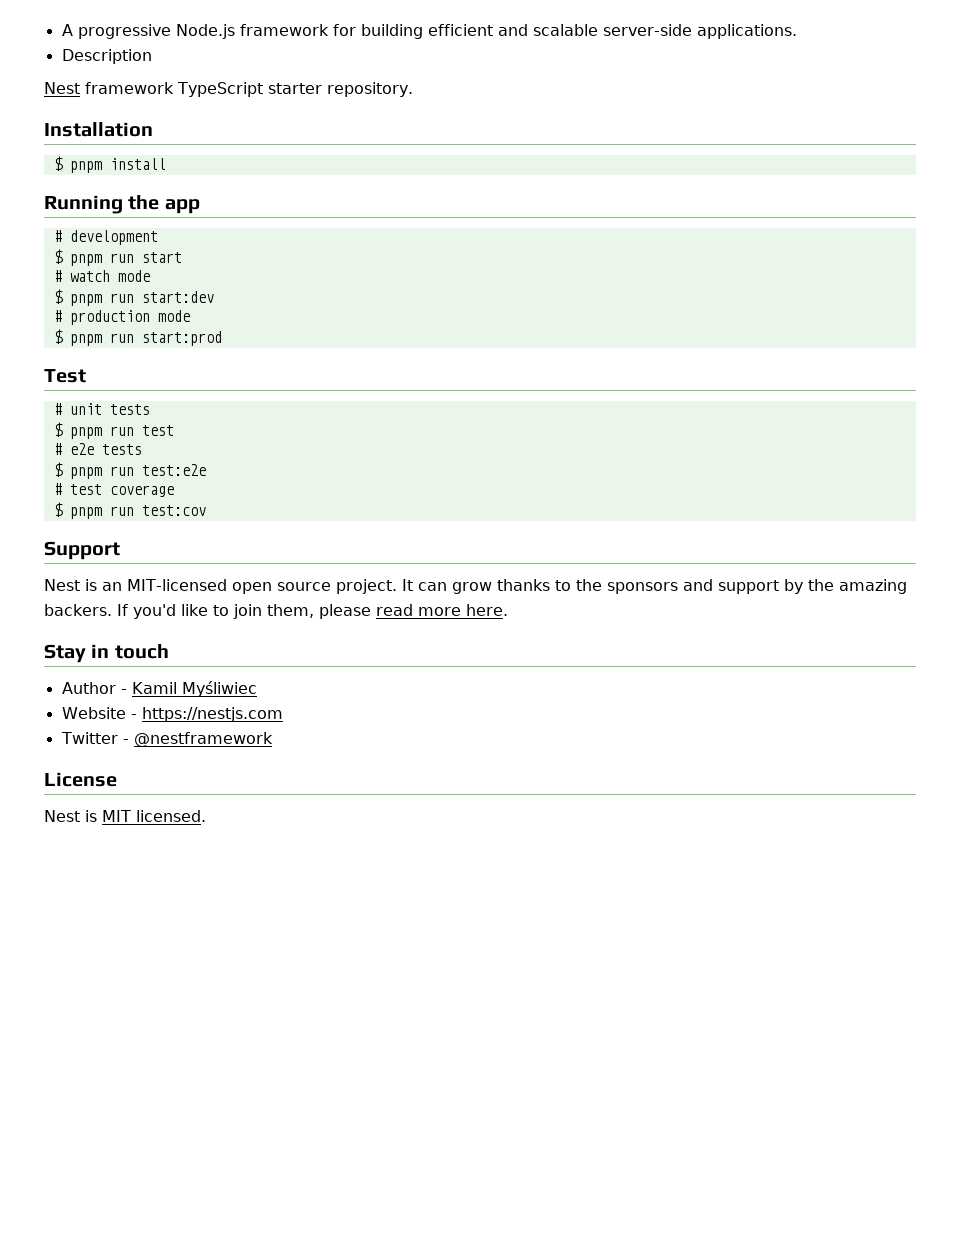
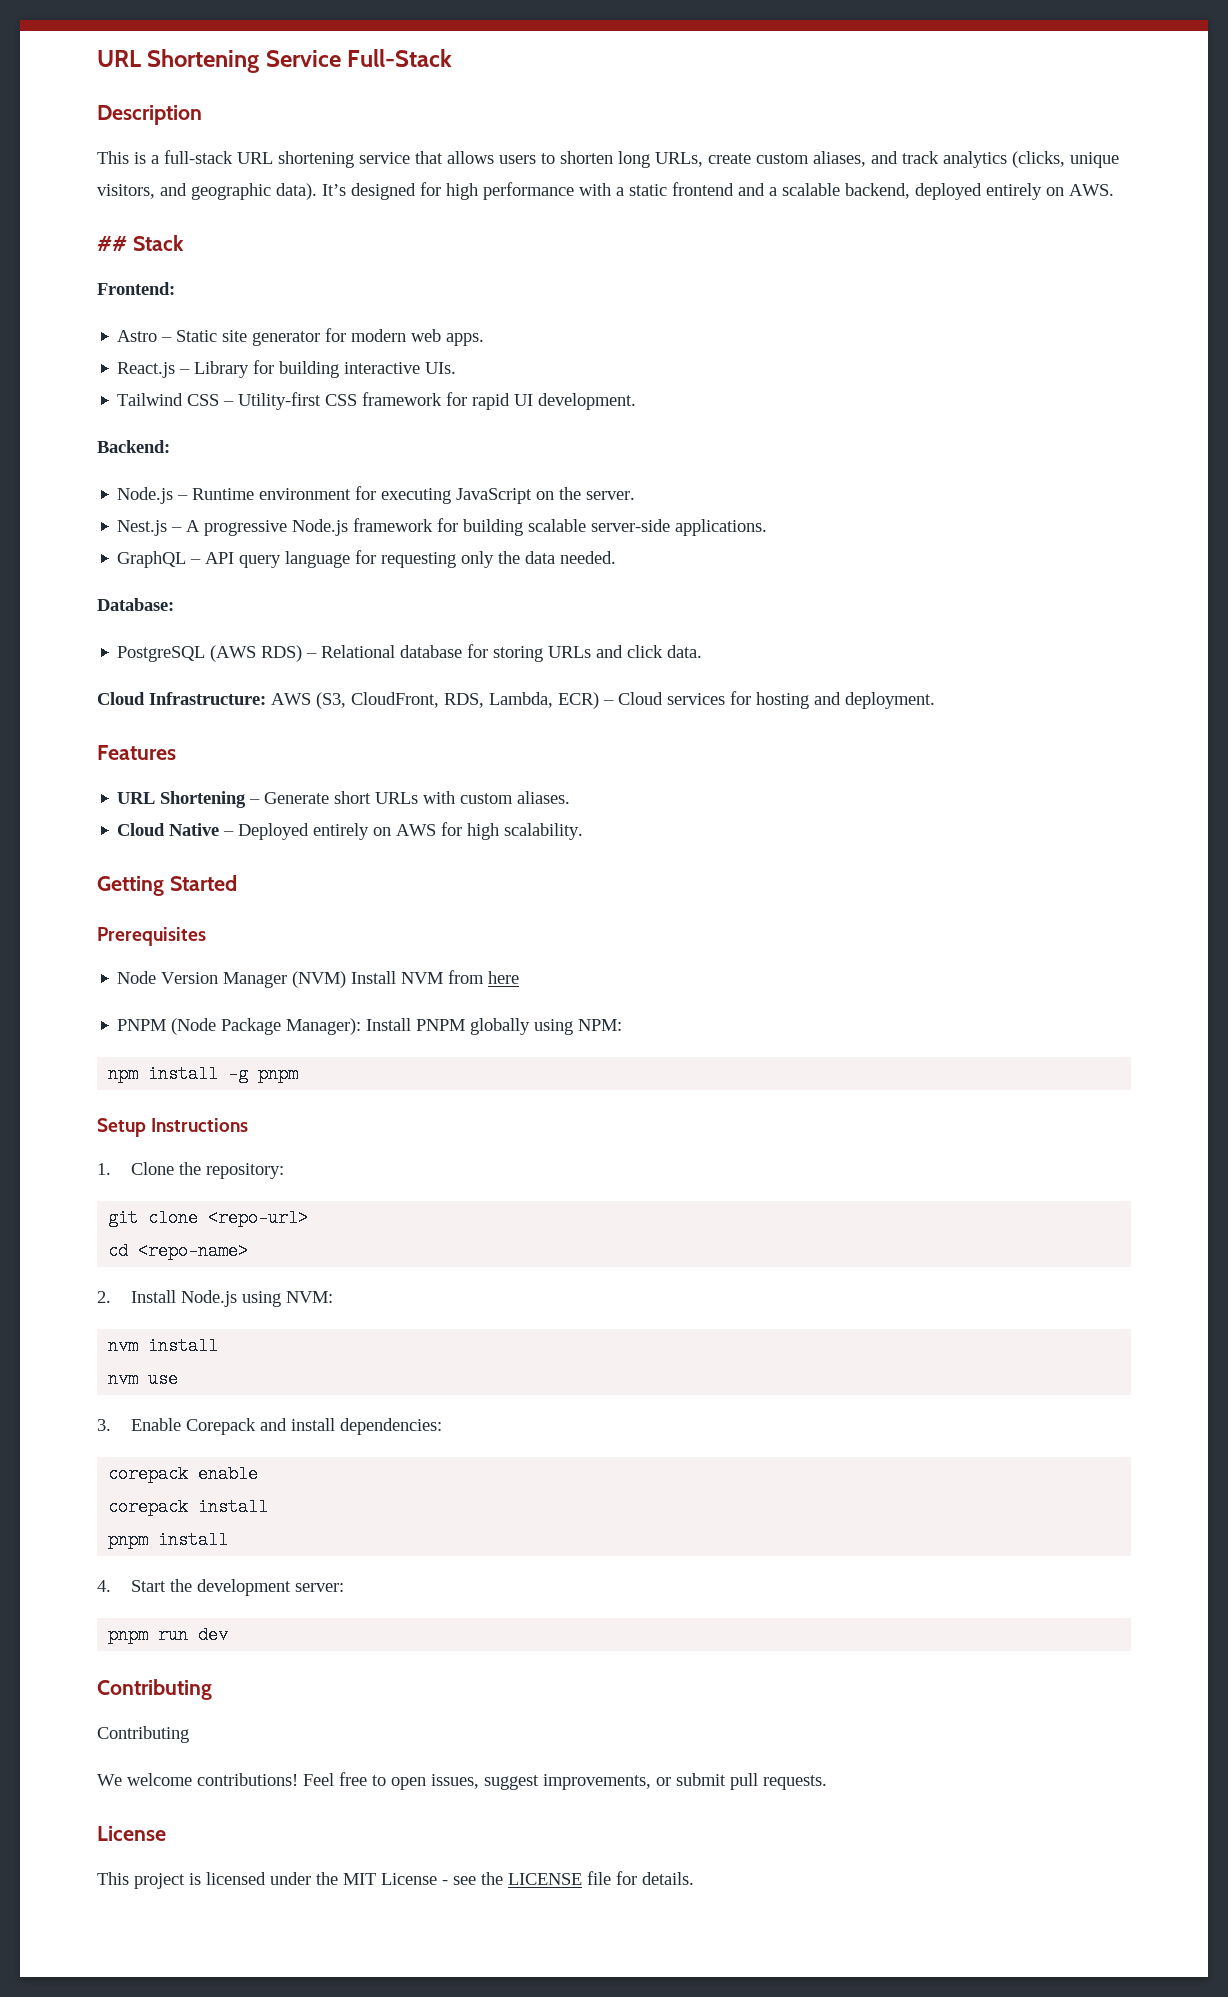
- A progressive Node.js framework for building efficient and scalable server-side applications.
+ URL Shortening Service Full-Stack
+ Description
+ This is a full-stack URL shortening service that allows users to shorten long URLs, create custom aliases, and track analytics (clicks, unique visitors, and geographic data). It’s designed for high performance with a static frontend and a scalable backend, deployed entirely on AWS.
+ ## Stack
+ Frontend:
+ Astro – Static site generator for modern web apps.
+ React.js – Library for building interactive UIs.
+ Tailwind CSS – Utility-first CSS framework for rapid UI development.
+ Backend:
+ Node.js – Runtime environment for executing JavaScript on the server.
+ Nest.js – A progressive Node.js framework for building scalable server-side applications.
- Description
- Nest framework TypeScript starter repository.
- Installation
- $ pnpm install
- Running the app
- # development
- $ pnpm run start
- # watch mode
- $ pnpm run start:dev
- # production mode
- $ pnpm run start:prod
- Test
- # unit tests
- $ pnpm run test
- # e2e tests
- $ pnpm run test:e2e
- # test coverage
- $ pnpm run test:cov
- Support
- Nest is an MIT-licensed open source project. It can grow thanks to the sponsors and support by the amazing backers. If you'd like to join them, please read more here.
- Stay in touch
- Author - Kamil Myśliwiec
- Website - https://nestjs.com
- Twitter - @nestframework
+ GraphQL – API query language for requesting only the data needed.
+ Database:
+ PostgreSQL (AWS RDS) – Relational database for storing URLs and click data.
+ Cloud Infrastructure: AWS (S3, CloudFront, RDS, Lambda, ECR) – Cloud services for hosting and deployment.
+ Features
+ URL Shortening – Generate short URLs with custom aliases.
+ Cloud Native – Deployed entirely on AWS for high scalability.
+ Getting Started
+ Prerequisites
+ Node Version Manager (NVM) Install NVM from here
+ PNPM (Node Package Manager): Install PNPM globally using NPM:
+ npm install -g pnpm
+ Setup Instructions
+ 1. Clone the repository:
+ git clone <repo-url>
+ cd <repo-name>
+ 2. Install Node.js using NVM:
+ nvm install
+ nvm use
+ 3. Enable Corepack and install dependencies:
+ corepack enable
+ corepack install
+ pnpm install
+ 4. Start the development server:
+ pnpm run dev
+ Contributing
+ Contributing
+ We welcome contributions! Feel free to open issues, suggest improvements, or submit pull requests.
  License
- Nest is MIT licensed.
+ This project is licensed under the MIT License - see the LICENSE file for details.

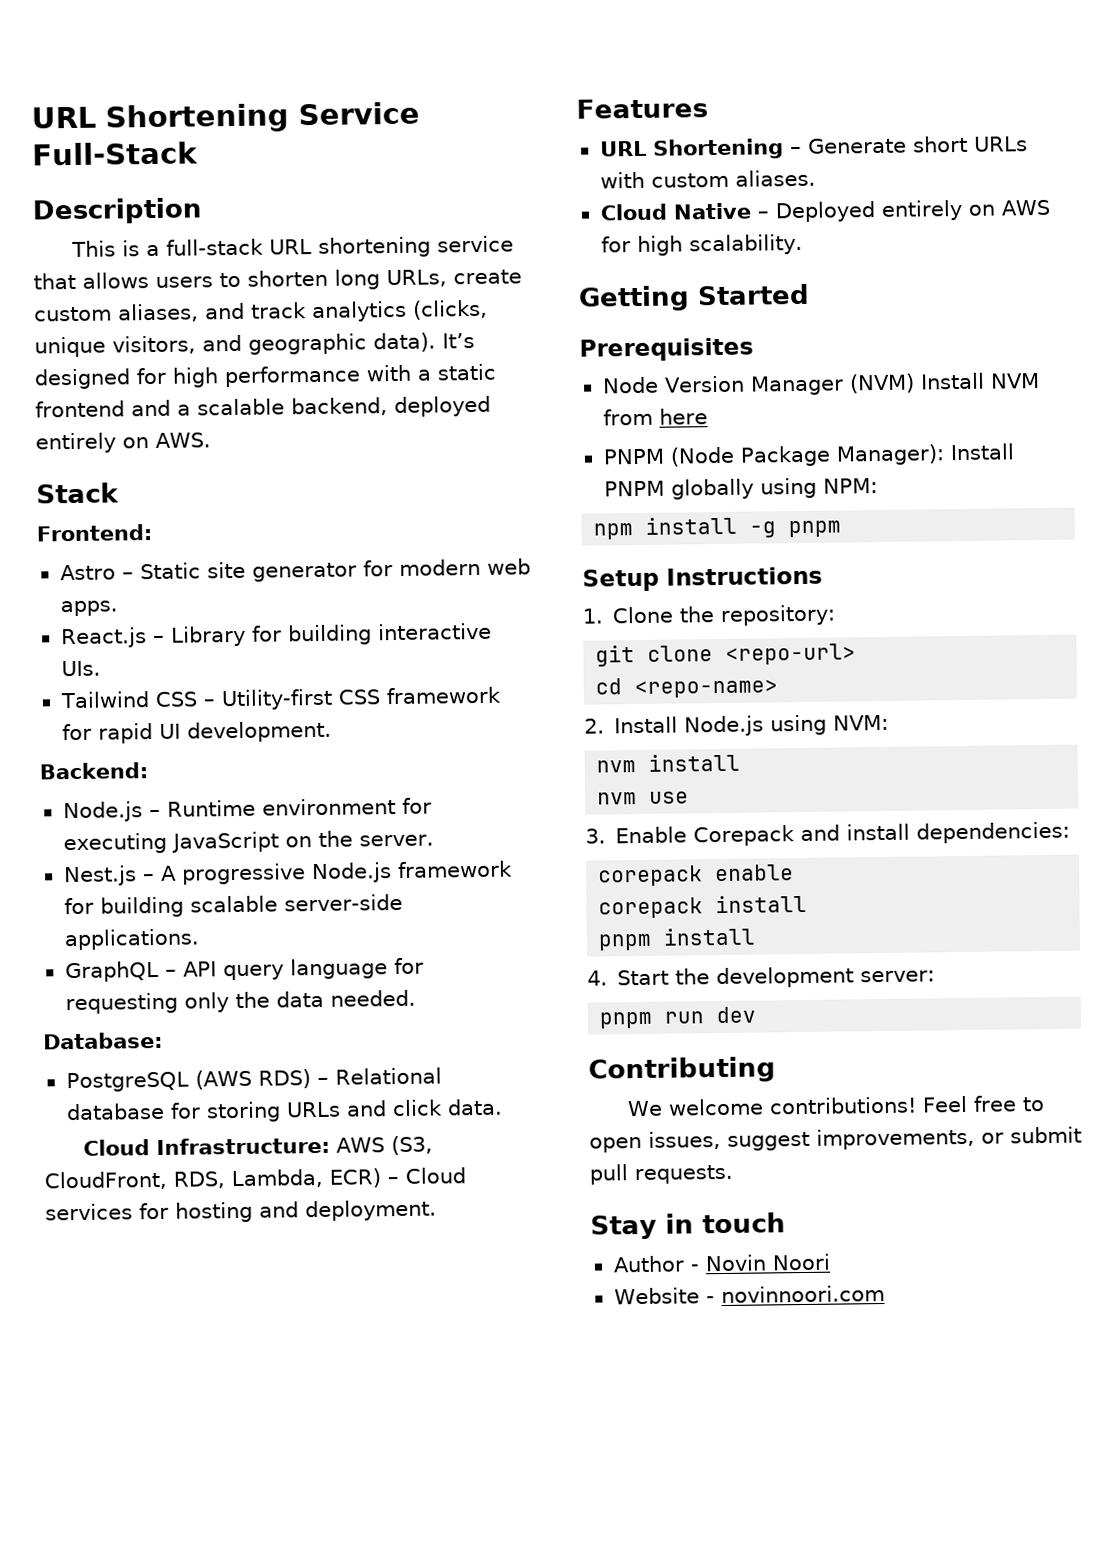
- ## Stack
+ Stack
  pnpm run dev
- Contributing
  Feel free to open issues, suggest improvements, or submit pull requests.
- License
- This project is licensed under the MIT License - see the LICENSE file for details.
+ Stay in touch
+ Author - Novin Noori
+ Website - novinnoori.com

